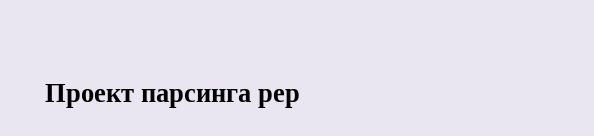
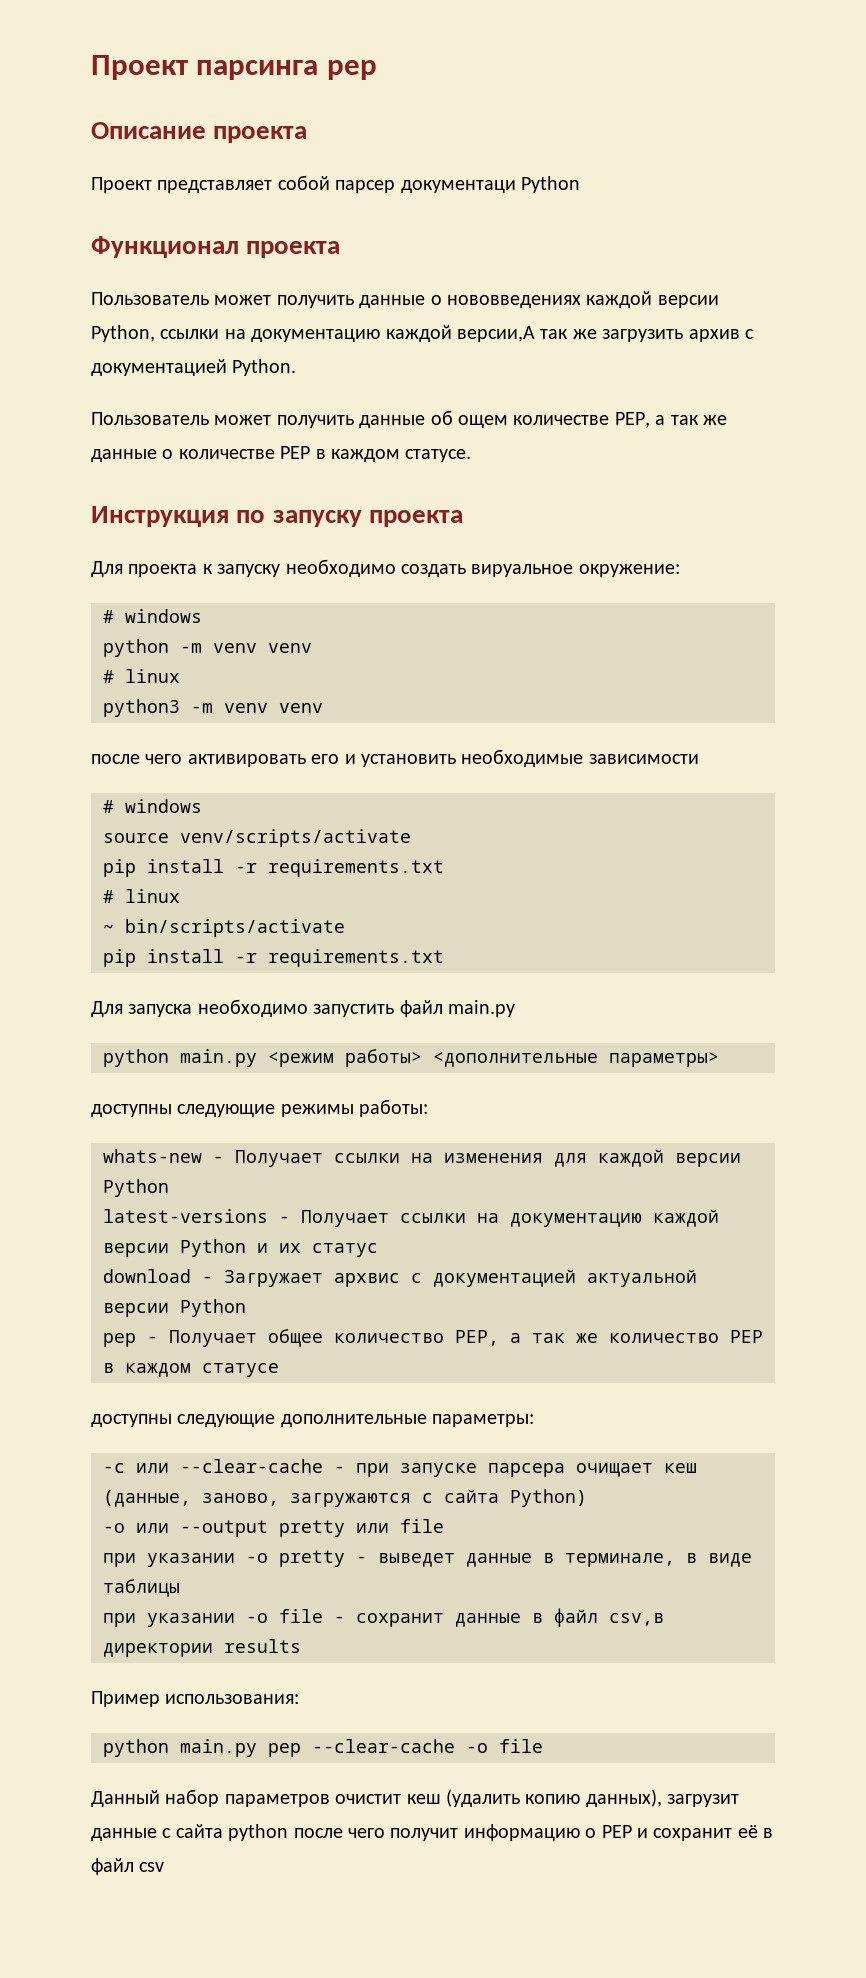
+ Описание проекта
+ Проект представляет собой парсер документаци Python
+ Функционал проекта
+ Пользователь может получить данные о нововведениях каждой версии Python, ссылки на документацию каждой версии,А так же загрузить архив с документацией Python.
+ Пользователь может получить данные об ощем количестве PEP, а так же данные о количестве PEP в каждом статусе.
+ Инструкция по запуску проекта
+ Для проекта к запуску необходимо создать вируальное окружение:
+ # windows
+ python -m venv venv
+ # linux
+ python3 -m venv venv
+ после чего активировать его и установить необходимые зависимости
+ # windows
+ source venv/scripts/activate
+ pip install -r requirements.txt
+ # linux
+ ~ bin/scripts/activate
+ pip install -r requirements.txt
+ Для запуска необходимо запустить файл main.py
+ python main.py <режим работы> <дополнительные параметры>
+ доступны следующие режимы работы:
+ whats-new - Получает ссылки на изменения для каждой версии Python
+ latest-versions - Получает ссылки на документацию каждой версии Python и их статус
+ download - Загружает архвис с документацией актуальной версии Python
+ pep - Получает общее количество PEP, а так же количество PEP в каждом статусе
+ доступны следующие дополнительные параметры:
+ -c или --clear-cache - при запуске парсера очищает кеш (данные, заново, загружаются с сайта Python)
+ -o или --output pretty или file
+ при указании -o pretty - выведет данные в терминале, в виде таблицы
+ при указании -o file - сохранит данные в файл csv,в директории results
+ Пример использования:
+ python main.py pep --clear-cache -o file
+ Данный набор параметров очистит кеш (удалить копию данных), загрузит данные с сайта python после чего получит информацию о PEP и сохранит её в файл csv

